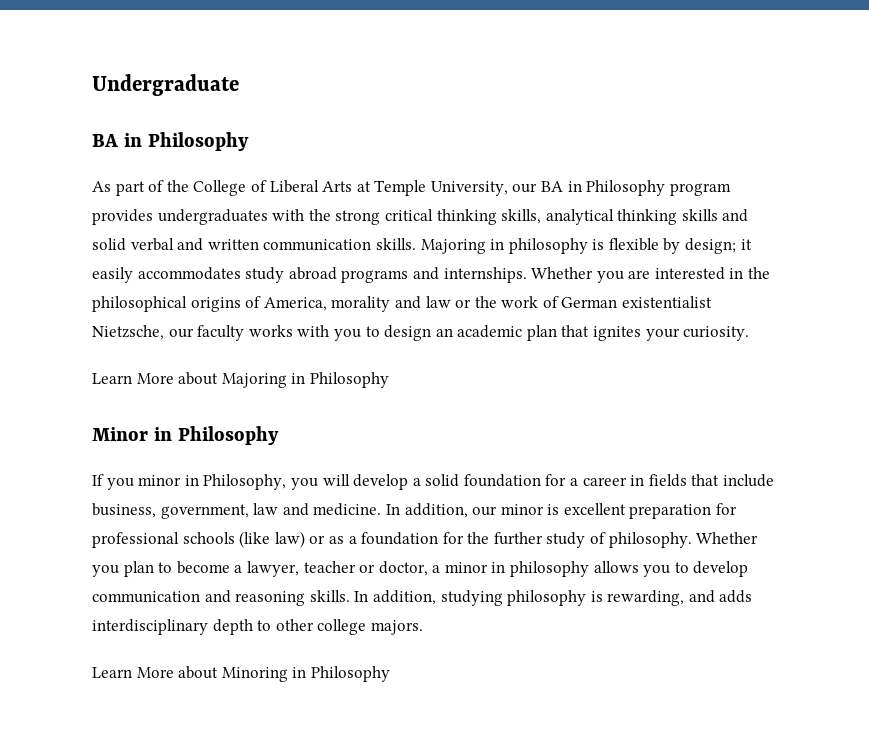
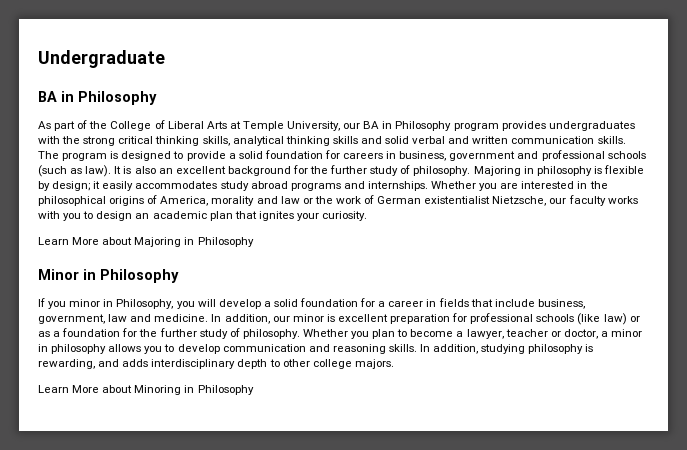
+ The program is designed to provide a solid foundation for careers in business, government and professional schools (such as law). It is also an excellent background for the further study of philosophy.

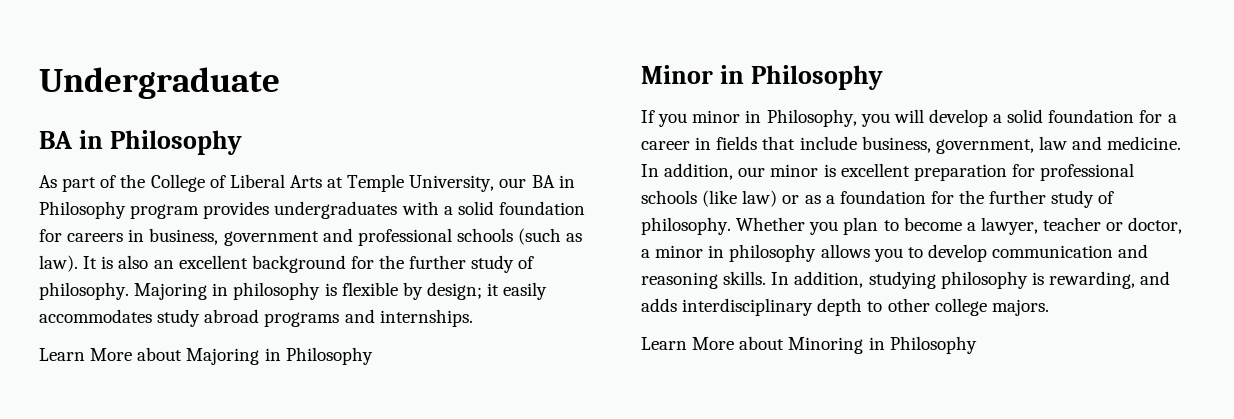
- As part of the College of Liberal Arts at Temple University, our BA in Philosophy program provides undergraduates with the strong critical thinking skills, analytical thinking skills and solid verbal and written communication skills. The program is designed to provide a solid foundation for careers in business, government and professional schools (such as law).
+ As part of the College of Liberal Arts at Temple University, our BA in Philosophy program provides undergraduates with a solid foundation for careers in business, government and professional schools (such as law).
- Whether you are interested in the philosophical origins of America, morality and law or the work of German existentialist Nietzsche, our faculty works with you to design an academic plan that ignites your curiosity.

